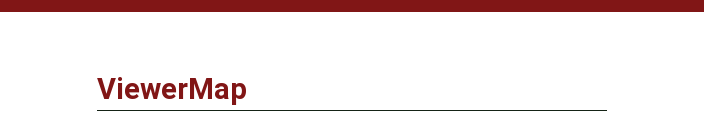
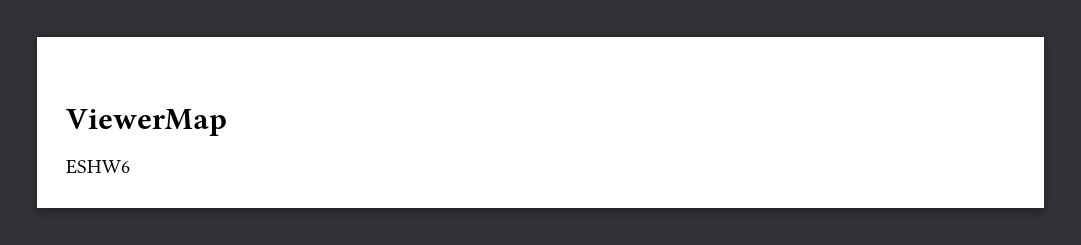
+ ESHW6

